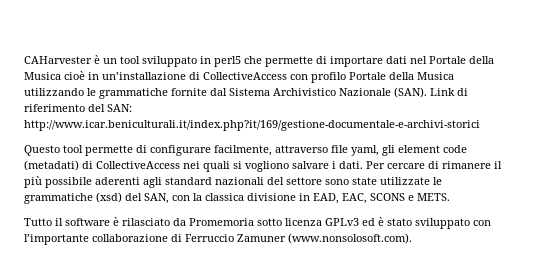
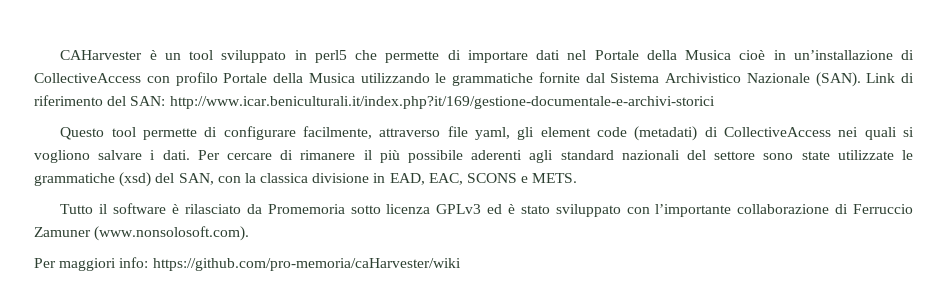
+ Per maggiori info: https://github.com/pro-memoria/caHarvester/wiki

